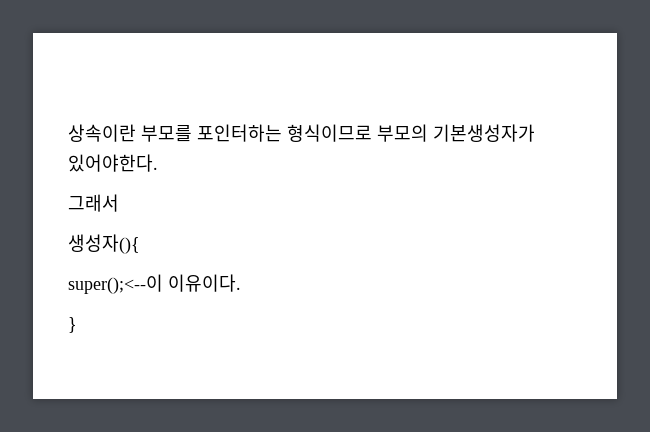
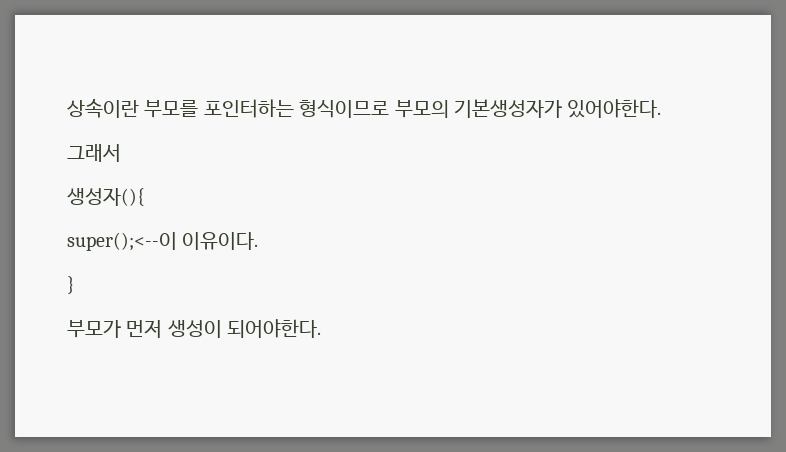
+ 부모가 먼저 생성이 되어야한다.

